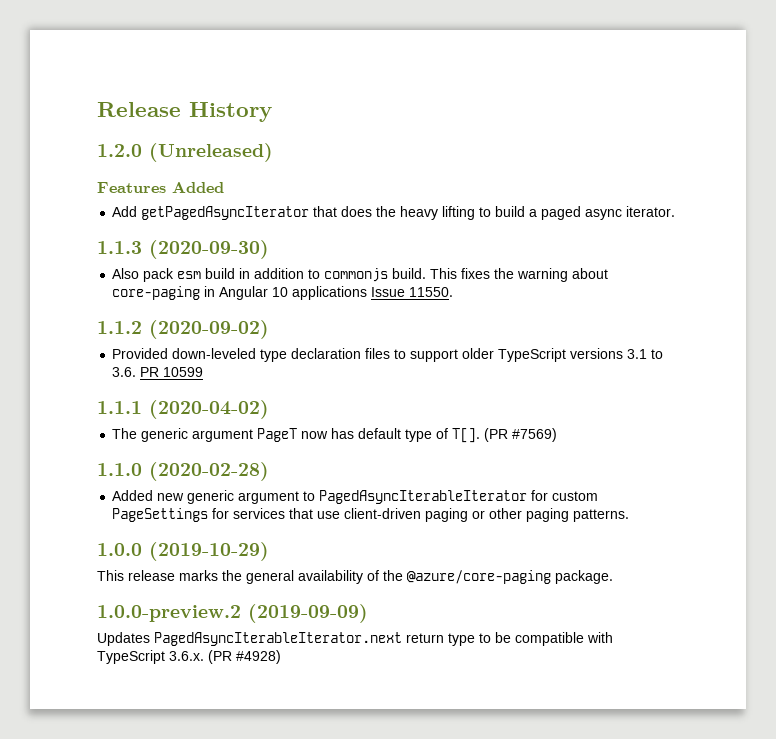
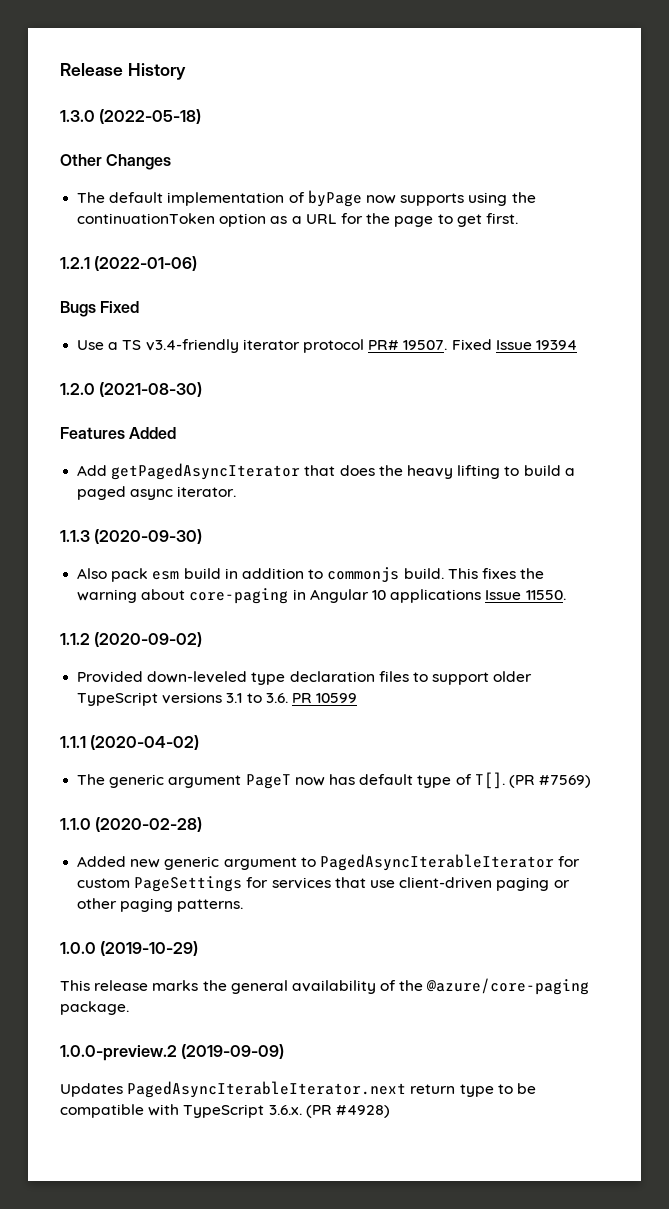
+ 1.3.0 (2022-05-18)
+ Other Changes
+ The default implementation of byPage now supports using the continuationToken option as a URL for the page to get first.
+ 1.2.1 (2022-01-06)
+ Bugs Fixed
+ Use a TS v3.4-friendly iterator protocol PR# 19507. Fixed Issue 19394
- 1.2.0 (Unreleased)
+ 1.2.0 (2021-08-30)

